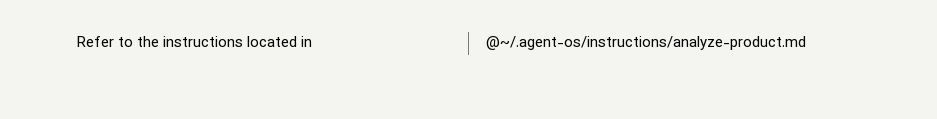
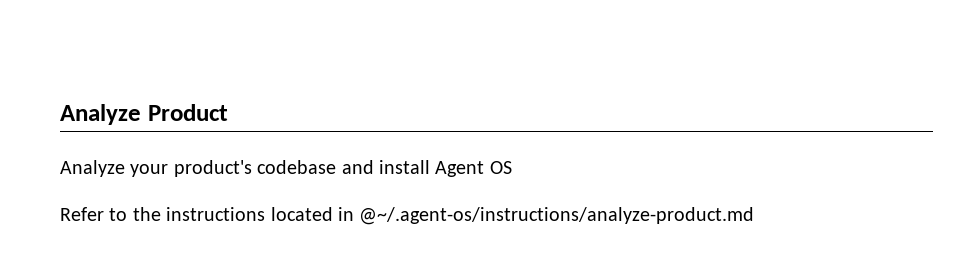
+ Analyze Product
+ Analyze your product's codebase and install Agent OS

